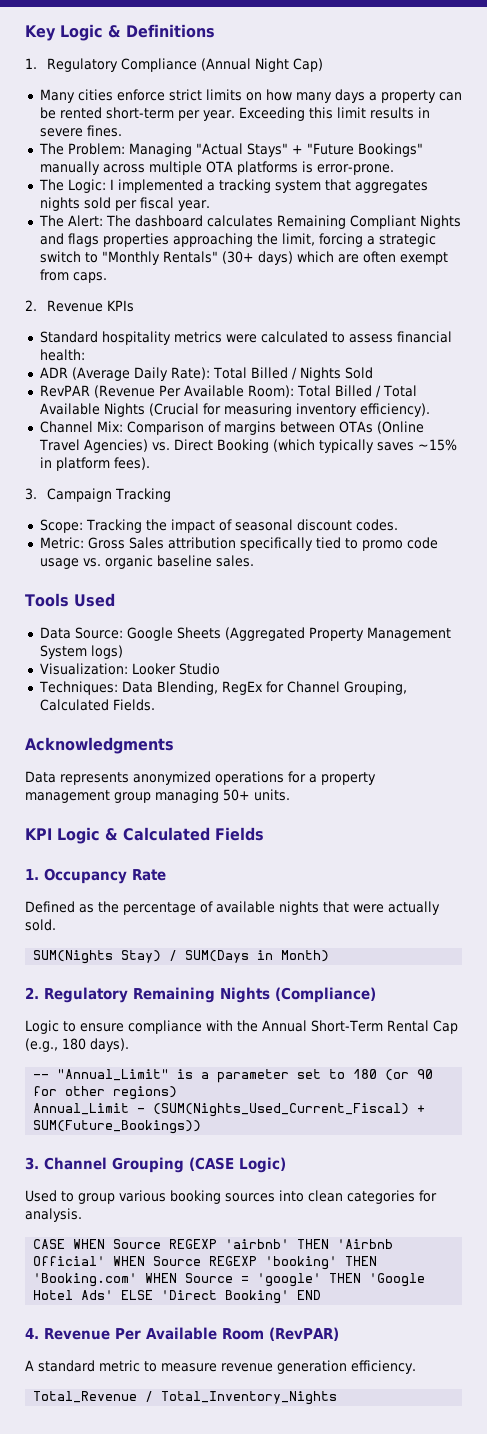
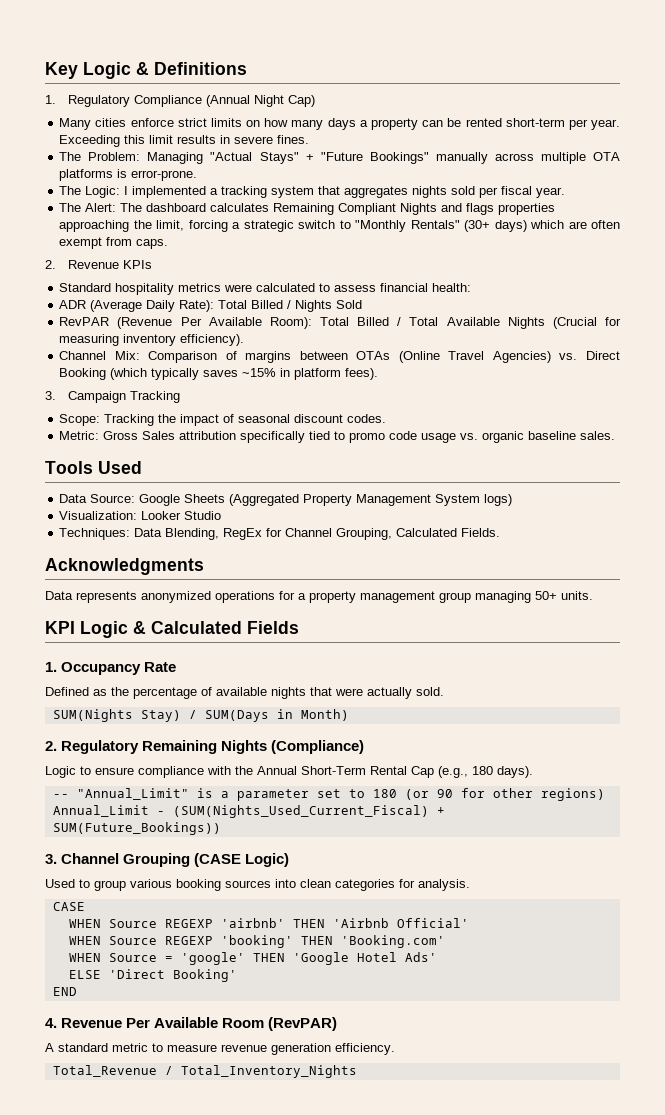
- CASE WHEN Source REGEXP 'airbnb' THEN 'Airbnb Official' WHEN Source REGEXP 'booking' THEN 'Booking.com' WHEN Source = 'google' THEN 'Google Hotel Ads' ELSE 'Direct Booking' END
+ CASE
+ WHEN Source REGEXP 'airbnb' THEN 'Airbnb Official'
+ WHEN Source REGEXP 'booking' THEN 'Booking.com'
+ WHEN Source = 'google' THEN 'Google Hotel Ads'
+ ELSE 'Direct Booking'
+ END

